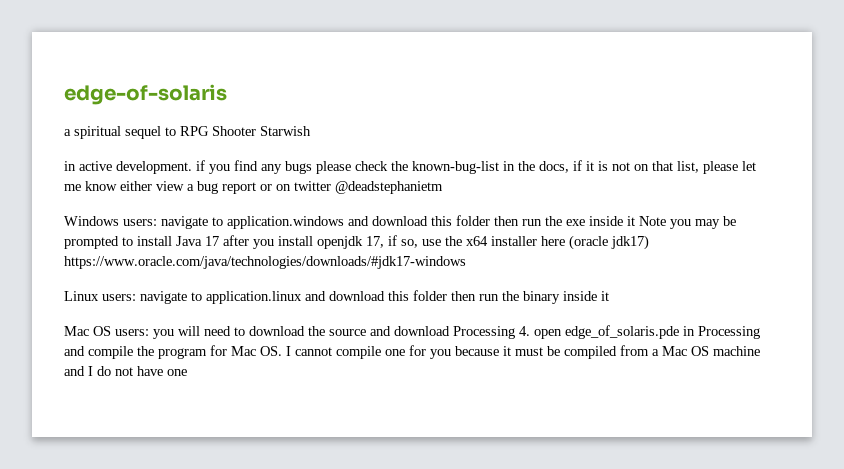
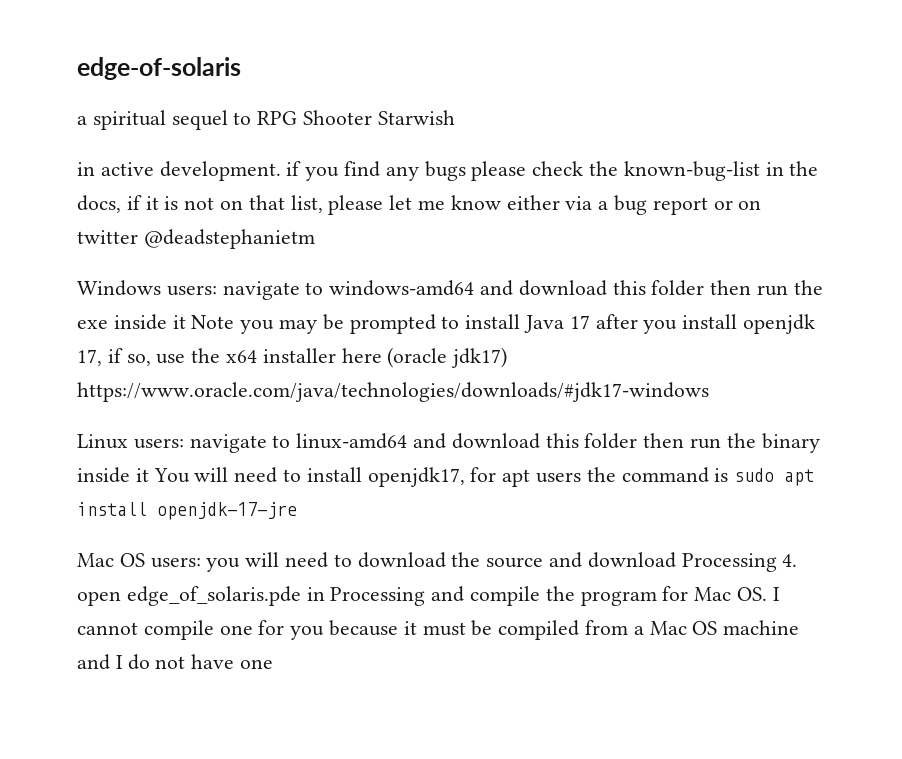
- in active development. if you find any bugs please check the known-bug-list in the docs, if it is not on that list, please let me know either view a bug report or on twitter @deadstephanietm
+ in active development. if you find any bugs please check the known-bug-list in the docs, if it is not on that list, please let me know either via a bug report or on twitter @deadstephanietm
- Windows users: navigate to application.windows and download this folder then run the exe inside it Note you may be prompted to install Java 17 after you install openjdk 17, if so, use the x64 installer here (oracle jdk17) https://www.oracle.com/java/technologies/downloads/#jdk17-windows
+ Windows users: navigate to windows-amd64 and download this folder then run the exe inside it Note you may be prompted to install Java 17 after you install openjdk 17, if so, use the x64 installer here (oracle jdk17) https://www.oracle.com/java/technologies/downloads/#jdk17-windows
- Linux users: navigate to application.linux and download this folder then run the binary inside it
+ Linux users: navigate to linux-amd64 and download this folder then run the binary inside it You will need to install openjdk17, for apt users the command is sudo apt install openjdk-17-jre

